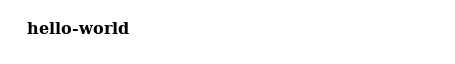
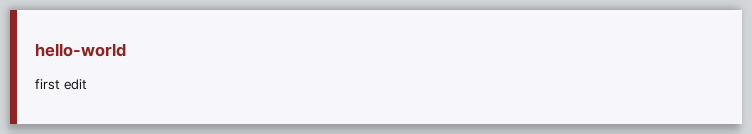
+ first edit

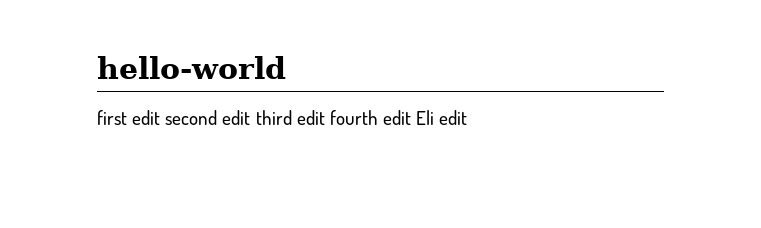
- first edit
+ first edit second edit third edit fourth edit Eli edit

